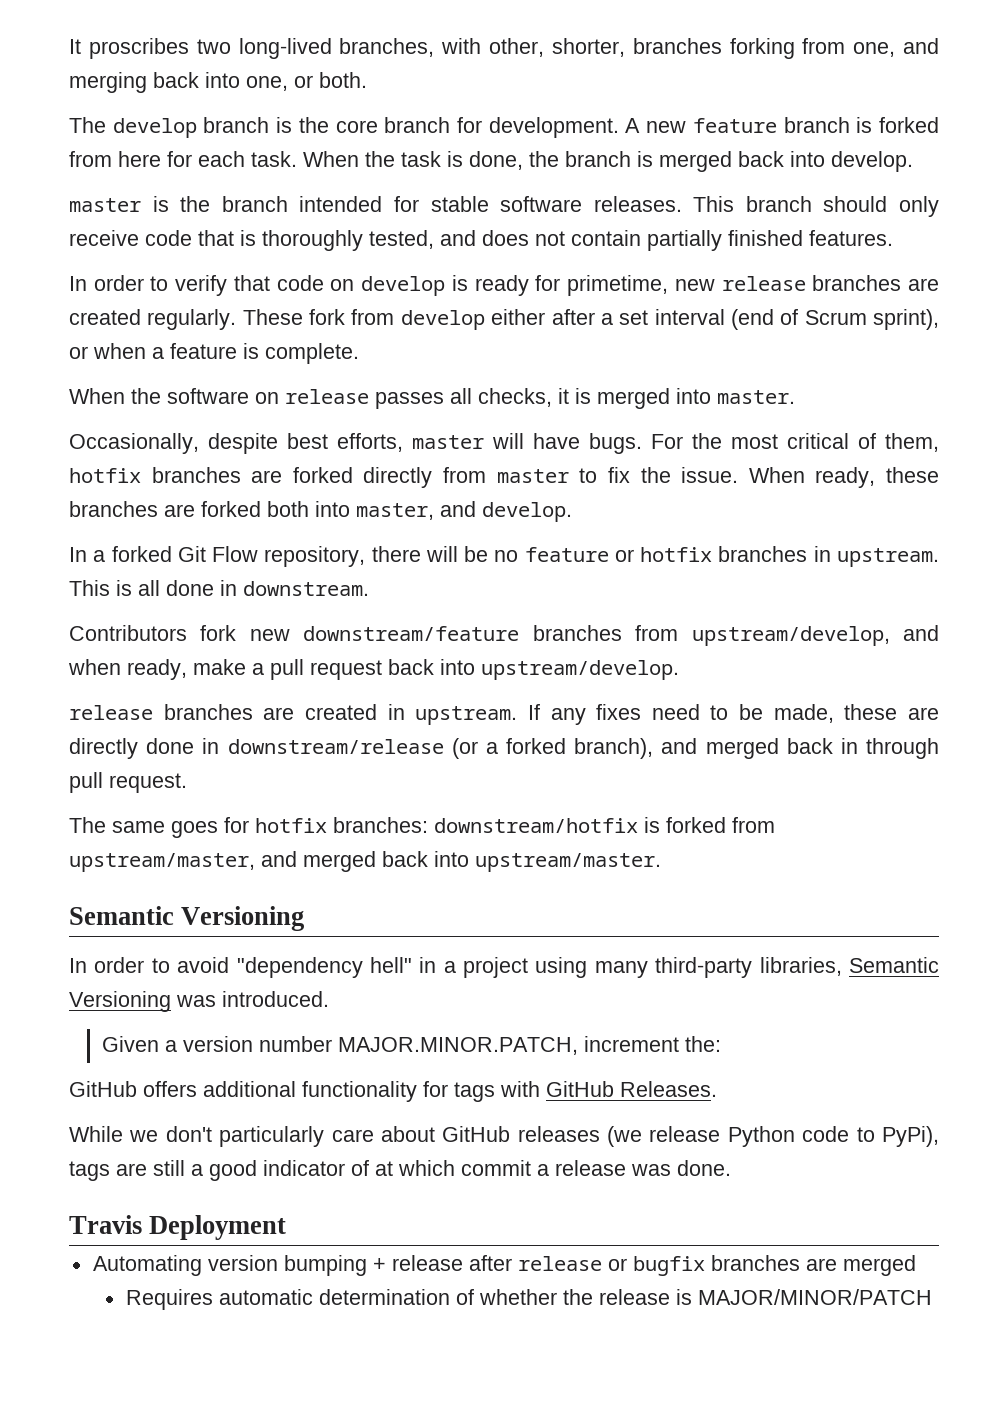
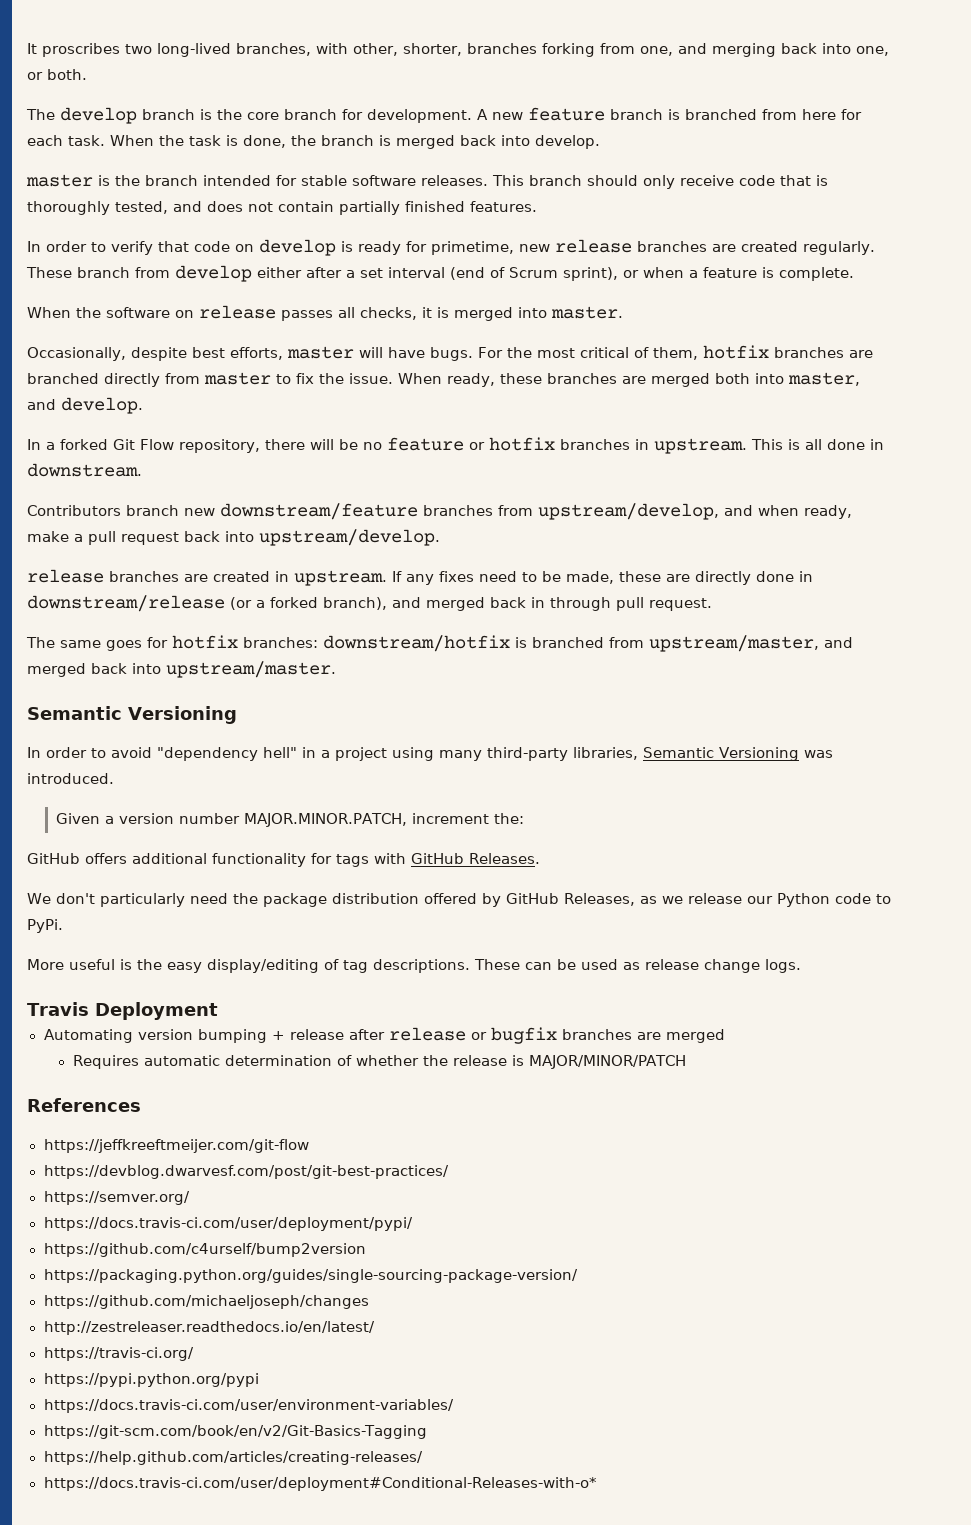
- A new feature branch is forked from here for each task.
+ A new feature branch is branched from here for each task.
- These fork from develop either after a set interval (end of Scrum sprint), or when a feature is complete.
+ These branch from develop either after a set interval (end of Scrum sprint), or when a feature is complete.
- For the most critical of them, hotfix branches are forked directly from master to fix the issue.
+ For the most critical of them, hotfix branches are branched directly from master to fix the issue.
- When ready, these branches are forked both into master, and develop.
+ When ready, these branches are merged both into master, and develop.
- Contributors fork new downstream/feature branches from upstream/develop, and when ready, make a pull request back into upstream/develop.
+ Contributors branch new downstream/feature branches from upstream/develop, and when ready, make a pull request back into upstream/develop.
- The same goes for hotfix branches: downstream/hotfix is forked from upstream/master, and merged back into upstream/master.
+ The same goes for hotfix branches: downstream/hotfix is branched from upstream/master, and merged back into upstream/master.
- While we don't particularly care about GitHub releases (we release Python code to PyPi), tags are still a good indicator of at which commit a release was done.
+ We don't particularly need the package distribution offered by GitHub Releases, as we release our Python code to PyPi.
+ More useful is the easy display/editing of tag descriptions. These can be used as release change logs.
+ References
+ https://jeffkreeftmeijer.com/git-flow
+ https://devblog.dwarvesf.com/post/git-best-practices/
+ https://semver.org/
+ https://docs.travis-ci.com/user/deployment/pypi/
+ https://github.com/c4urself/bump2version
+ https://packaging.python.org/guides/single-sourcing-package-version/
+ https://github.com/michaeljoseph/changes
+ http://zestreleaser.readthedocs.io/en/latest/
+ https://travis-ci.org/
+ https://pypi.python.org/pypi
+ https://docs.travis-ci.com/user/environment-variables/
+ https://git-scm.com/book/en/v2/Git-Basics-Tagging
+ https://help.github.com/articles/creating-releases/
+ https://docs.travis-ci.com/user/deployment#Conditional-Releases-with-o*

